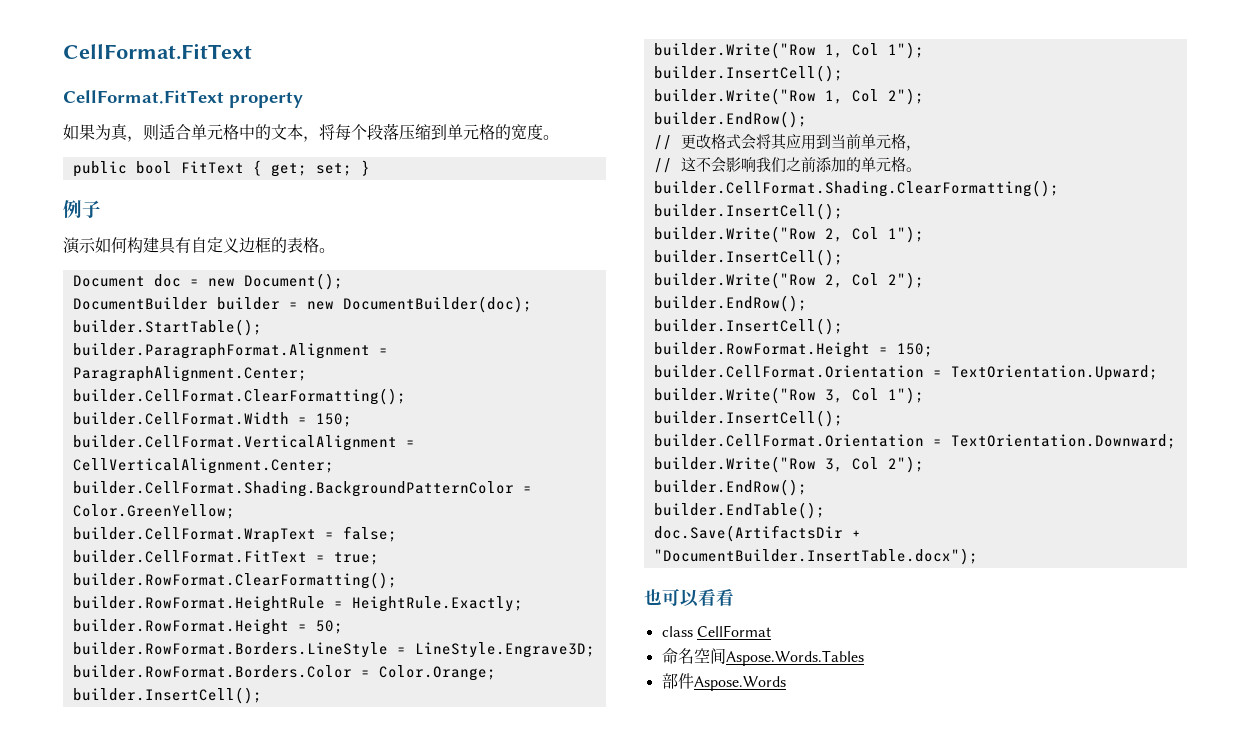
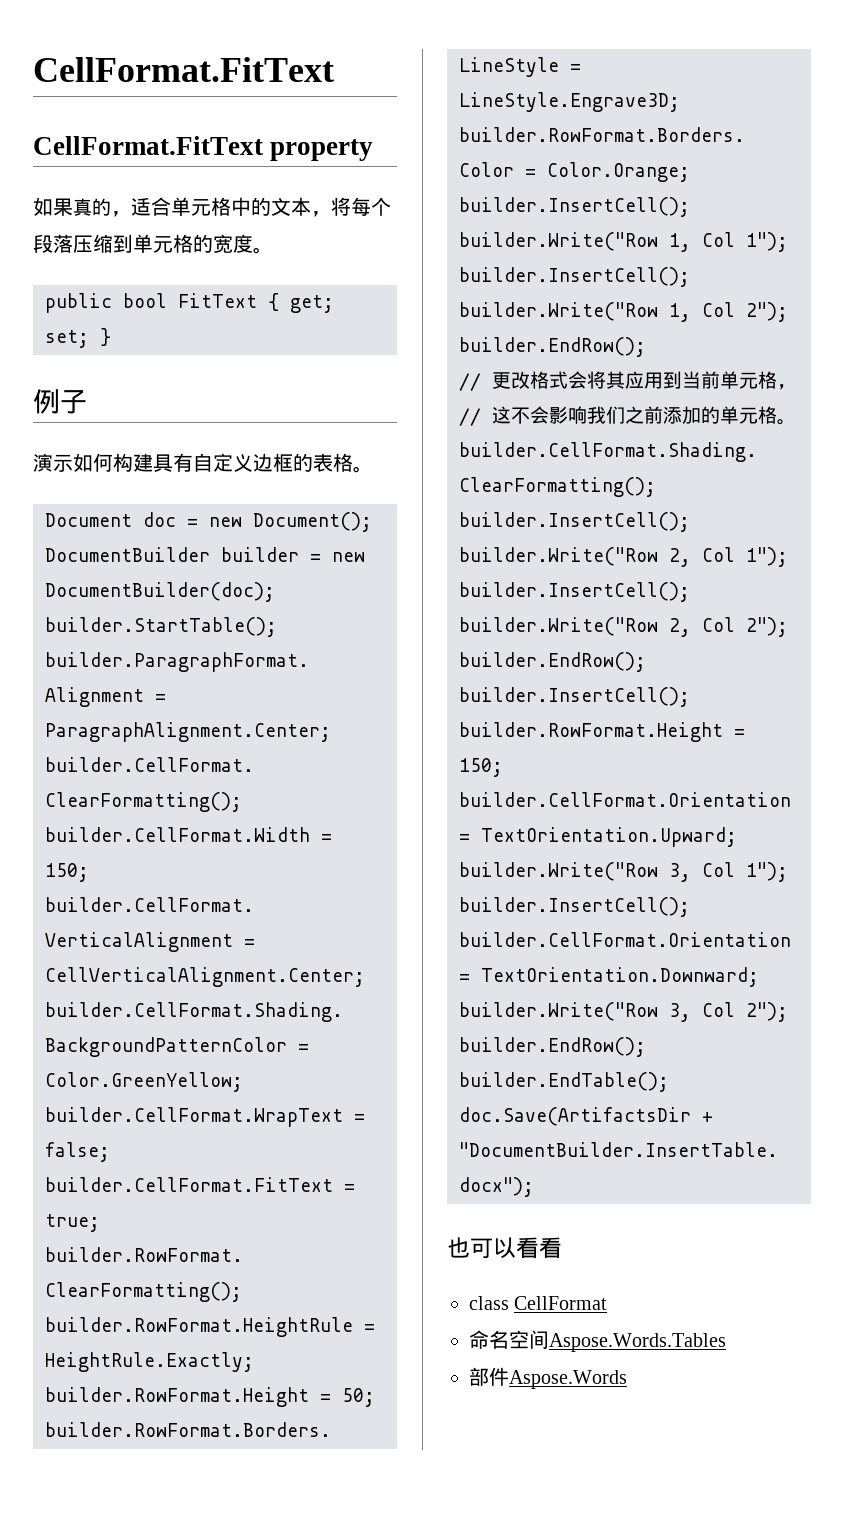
- 如果为真，则适合单元格中的文本，将每个段落压缩到单元格的宽度。
+ 如果真的，适合单元格中的文本，将每个段落压缩到单元格的宽度。

